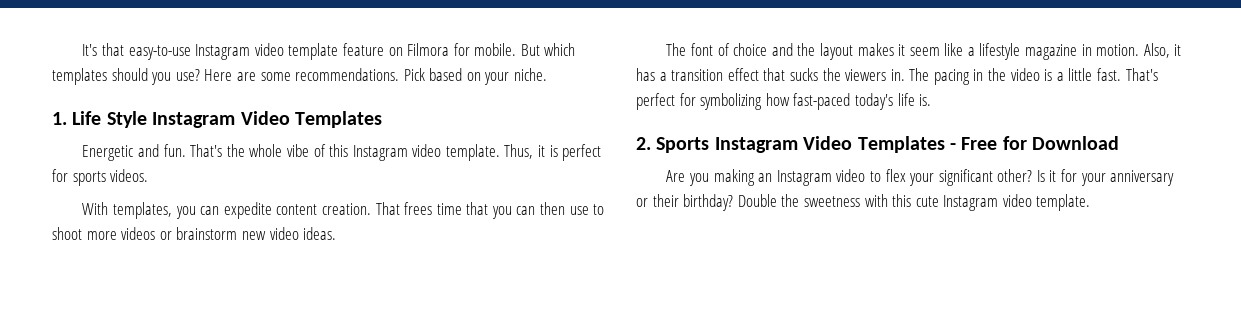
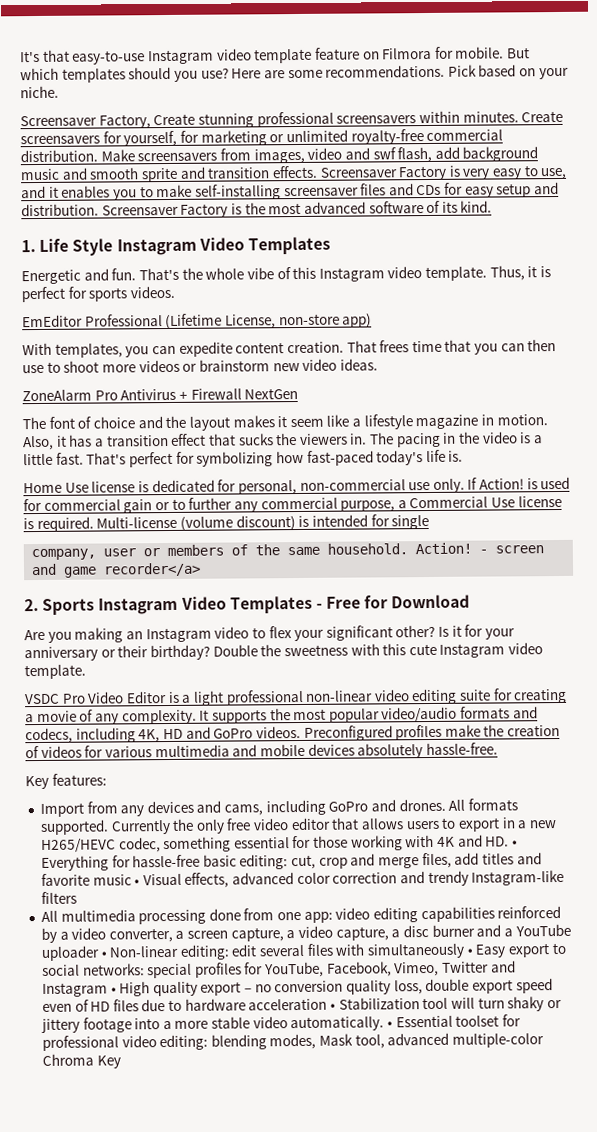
+ Screensaver Factory, Create stunning professional screensavers within minutes. Create screensavers for yourself, for marketing or unlimited royalty-free commercial distribution. Make screensavers from images, video and swf flash, add background music and smooth sprite and transition effects. Screensaver Factory is very easy to use, and it enables you to make self-installing screensaver files and CDs for easy setup and distribution. Screensaver Factory is the most advanced software of its kind.
+ EmEditor Professional (Lifetime License, non-store app)
+ ZoneAlarm Pro Antivirus + Firewall NextGen
+ Home Use license is dedicated for personal, non-commercial use only. If Action! is used for commercial gain or to further any commercial purpose, a Commercial Use license is required. Multi-license (volume discount) is intended for single
+ company, user or members of the same household. Action! - screen and game recorder</a>
+ VSDC Pro Video Editor is a light professional non-linear video editing suite for creating a movie of any complexity. It supports the most popular video/audio formats and codecs, including 4K, HD and GoPro videos. Preconfigured profiles make the creation of videos for various multimedia and mobile devices absolutely hassle-free.
+ Key features:
+ Import from any devices and cams, including GoPro and drones. All formats supported. Сurrently the only free video editor that allows users to export in a new H265/HEVC codec, something essential for those working with 4K and HD. • Everything for hassle-free basic editing: cut, crop and merge files, add titles and favorite music • Visual effects, advanced color correction and trendy Instagram-like filters
+ All multimedia processing done from one app: video editing capabilities reinforced by a video converter, a screen capture, a video capture, a disc burner and a YouTube uploader • Non-linear editing: edit several files with simultaneously • Easy export to social networks: special profiles for YouTube, Facebook, Vimeo, Twitter and Instagram • High quality export – no conversion quality loss, double export speed even of HD files due to hardware acceleration • Stabilization tool will turn shaky or jittery footage into a more stable video automatically. • Essential toolset for professional video editing: blending modes, Mask tool, advanced multiple-color Chroma Key

